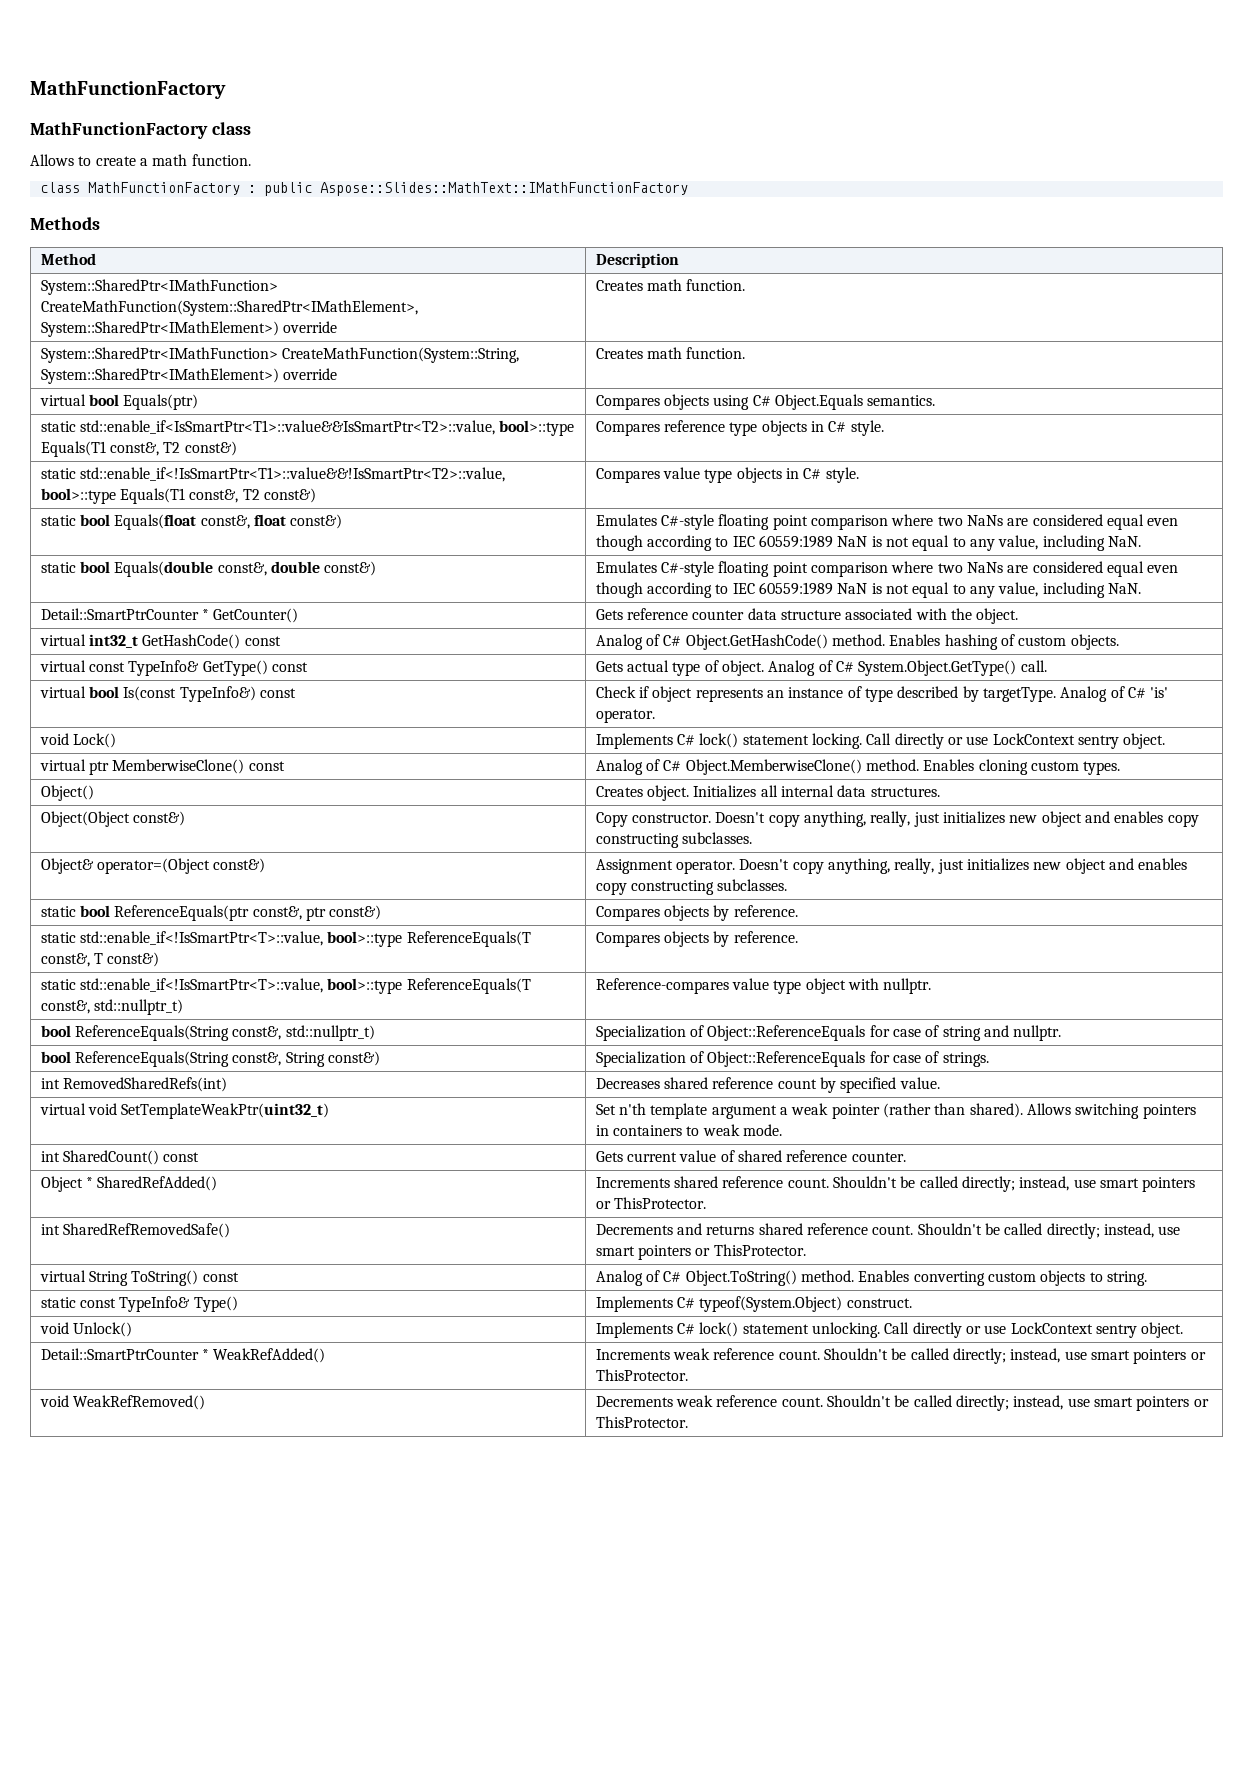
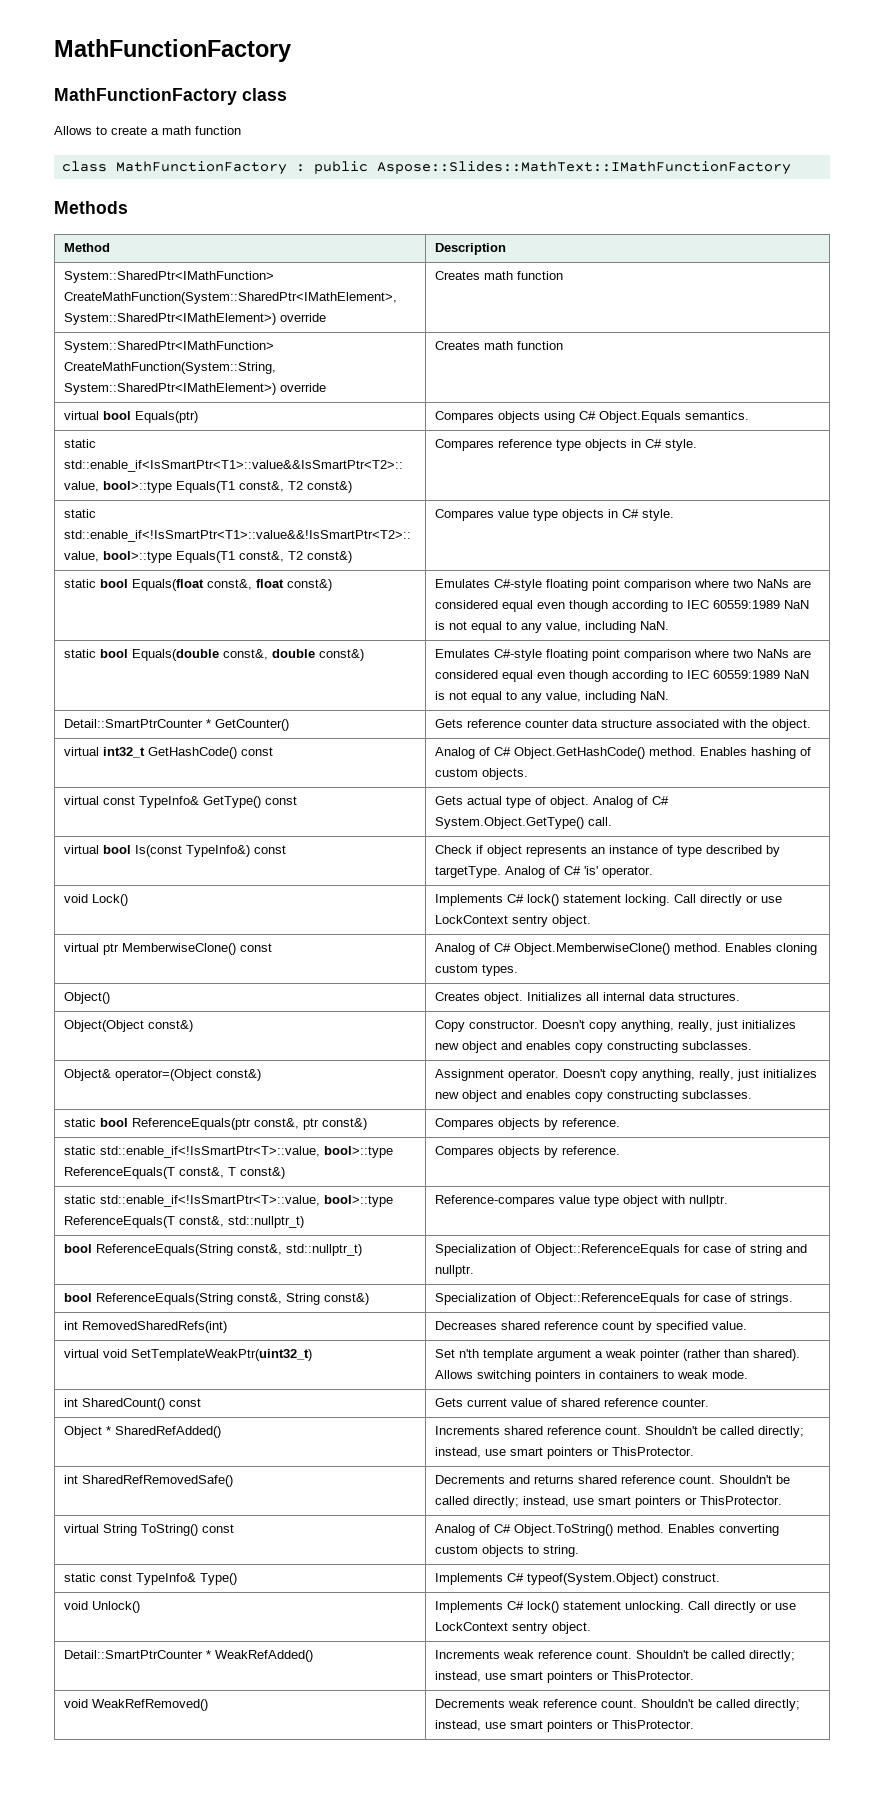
- Allows to create a math function.
+ Allows to create a math function
- System::SharedPtr<IMathFunction> CreateMathFunction(System::SharedPtr<IMathElement>, System::SharedPtr<IMathElement>) override | Creates math function.
+ System::SharedPtr<IMathFunction> CreateMathFunction(System::SharedPtr<IMathElement>, System::SharedPtr<IMathElement>) override | Creates math function
- System::SharedPtr<IMathFunction> CreateMathFunction(System::String, System::SharedPtr<IMathElement>) override | Creates math function.
+ System::SharedPtr<IMathFunction> CreateMathFunction(System::String, System::SharedPtr<IMathElement>) override | Creates math function

